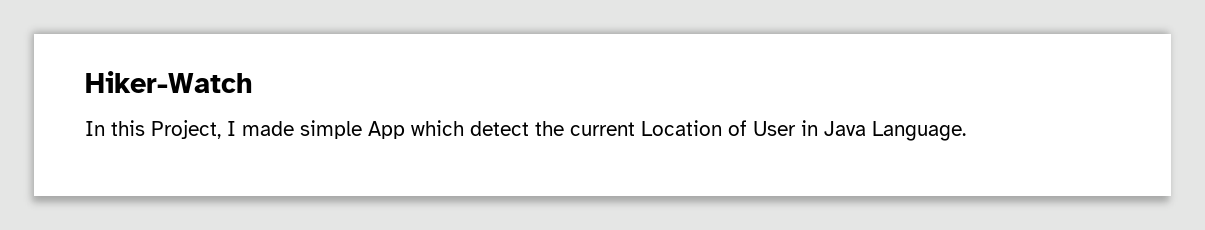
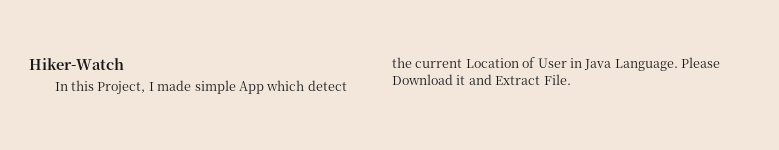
+ Please Download it and Extract File.

